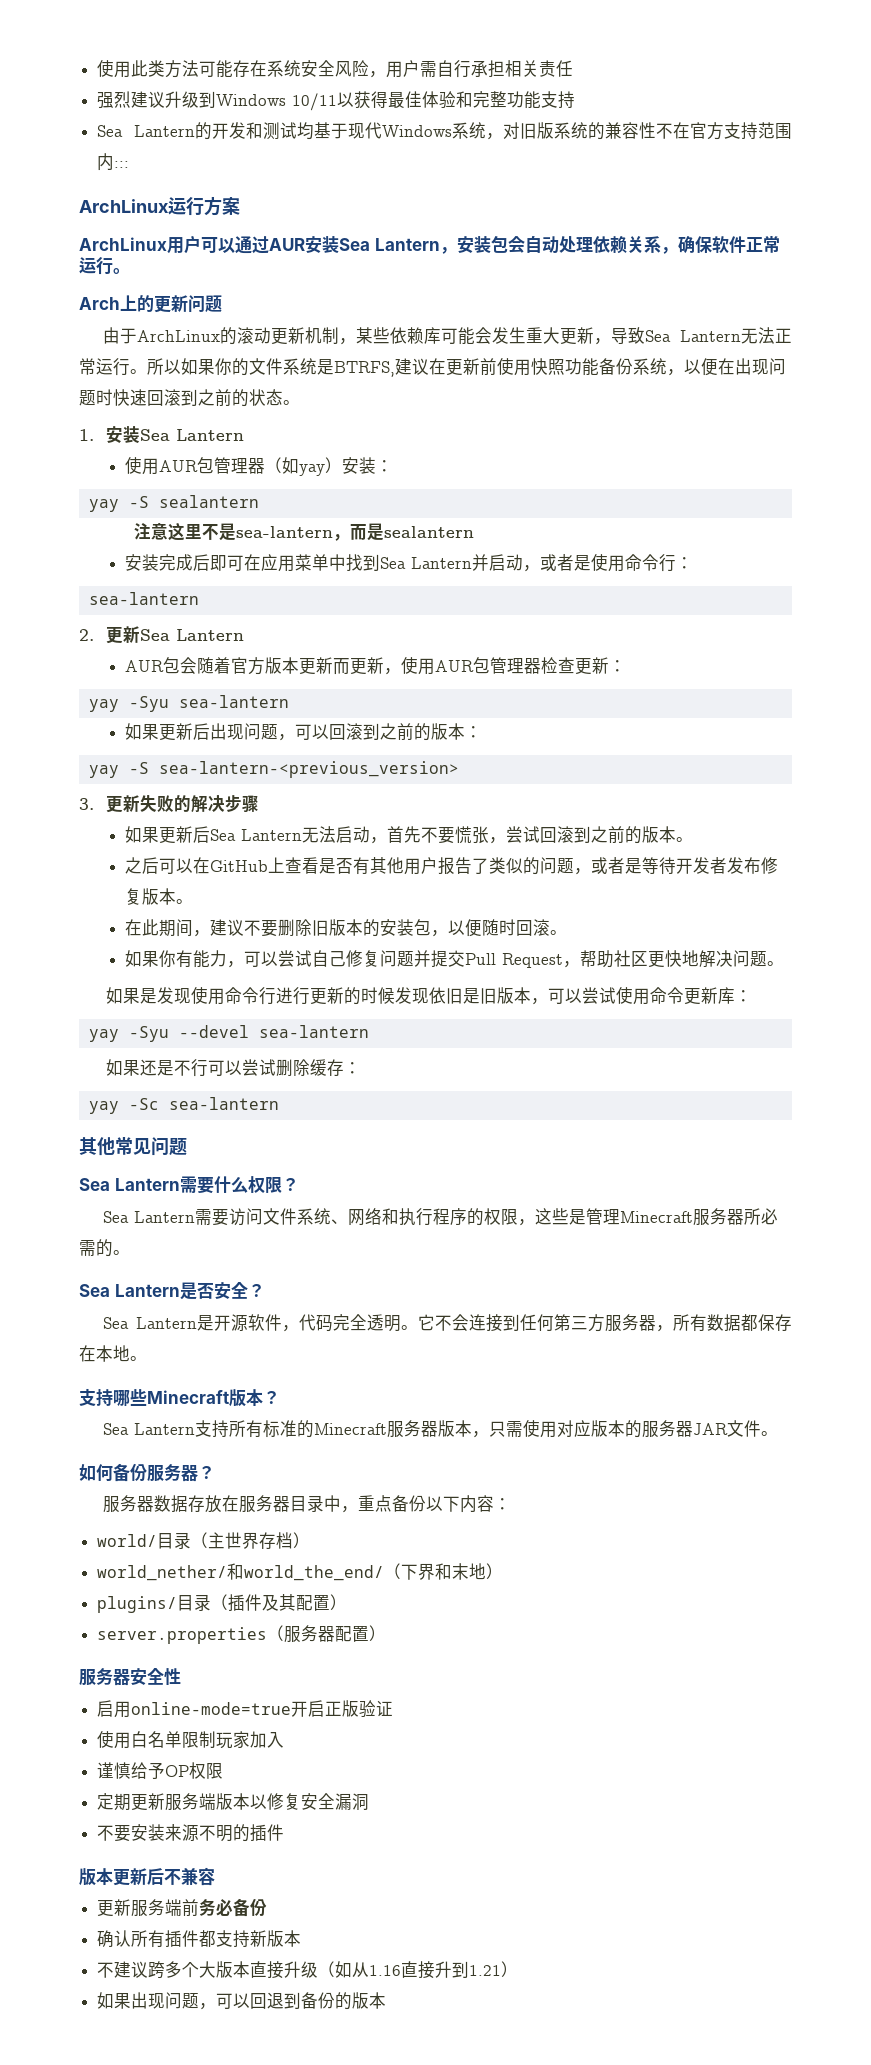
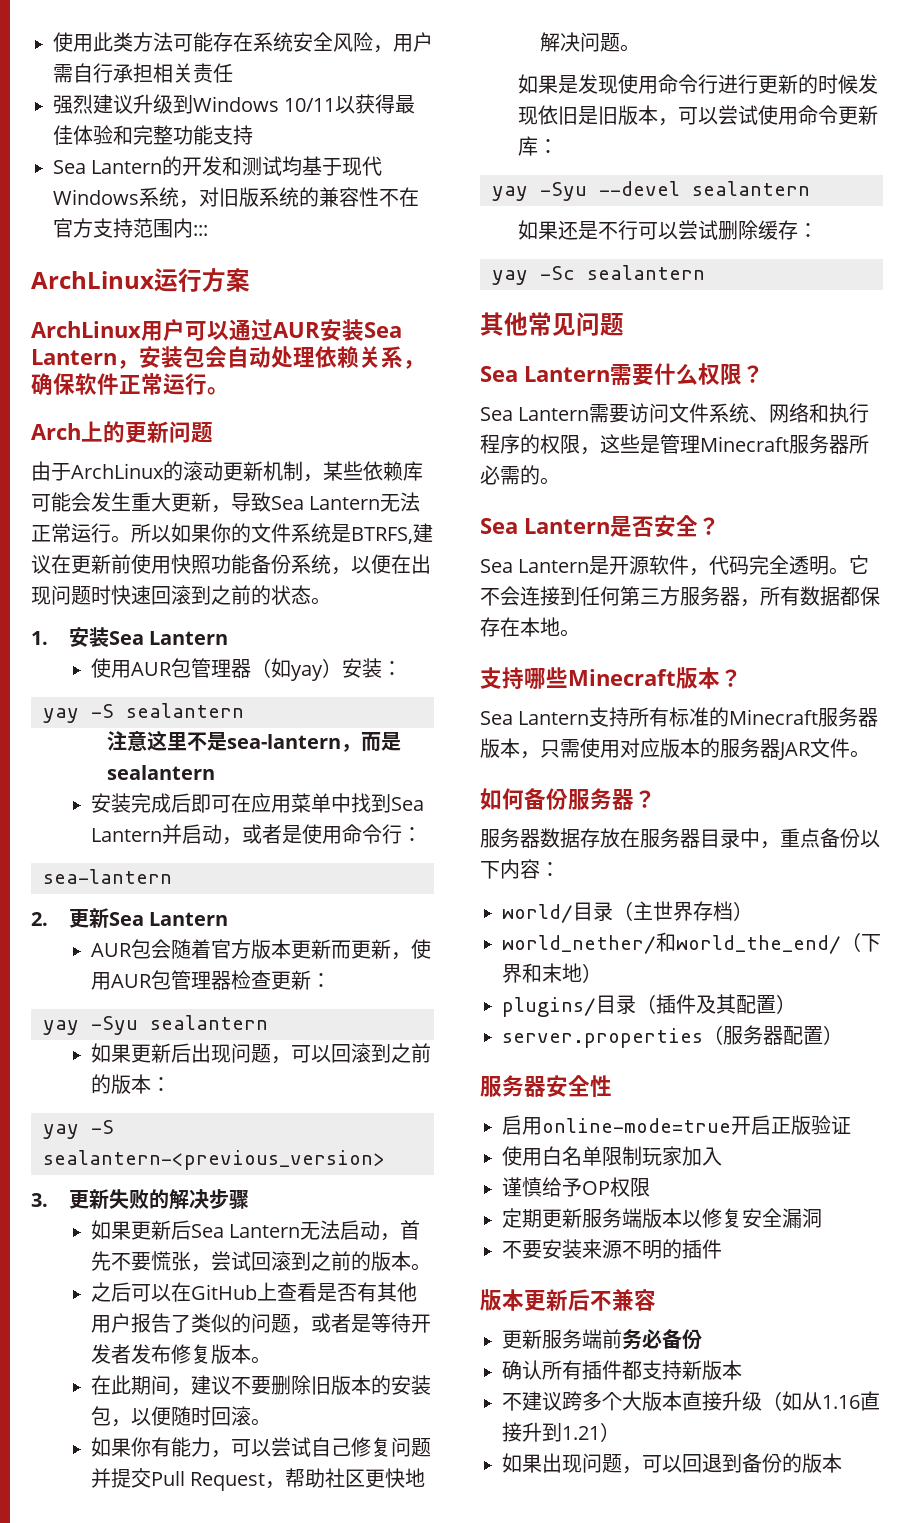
- yay -Syu sea-lantern
+ yay -Syu sealantern
- yay -S sea-lantern-<previous_version>
+ yay -S sealantern-<previous_version>
- yay -Syu --devel sea-lantern
+ yay -Syu --devel sealantern
- yay -Sc sea-lantern
+ yay -Sc sealantern

